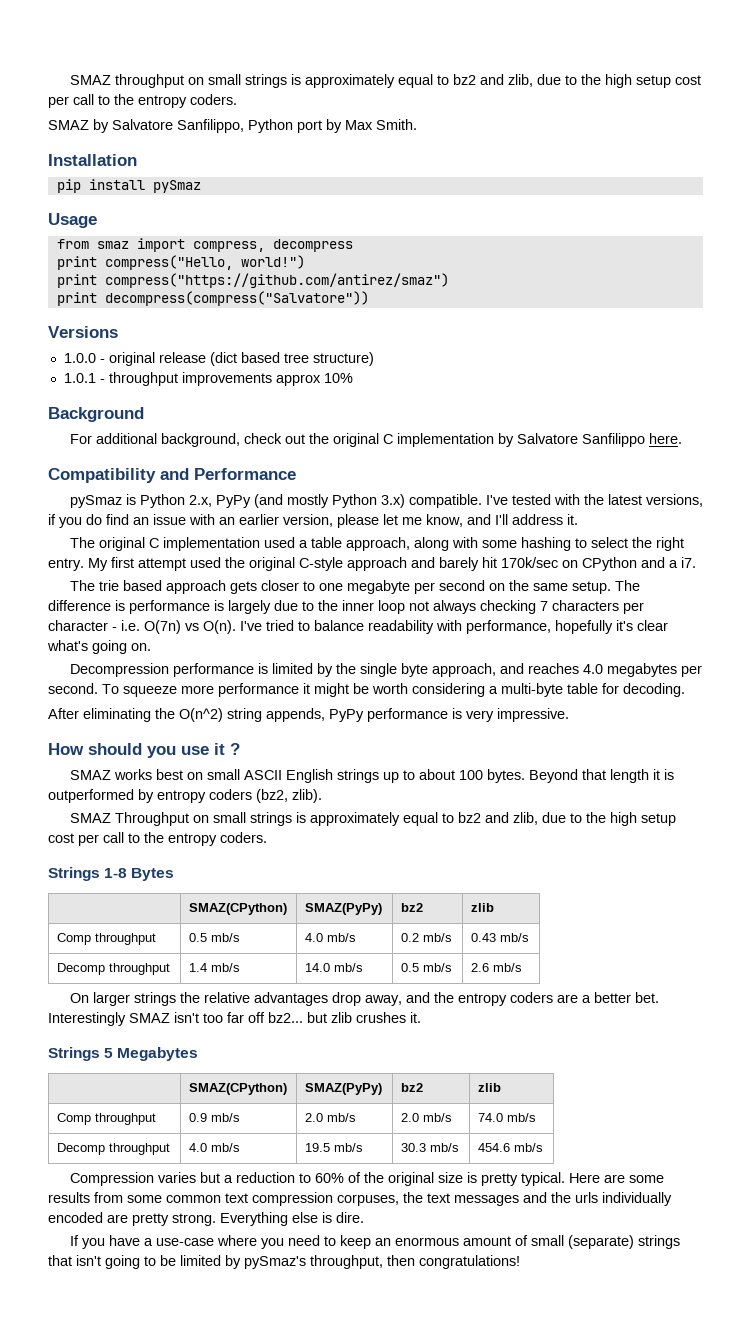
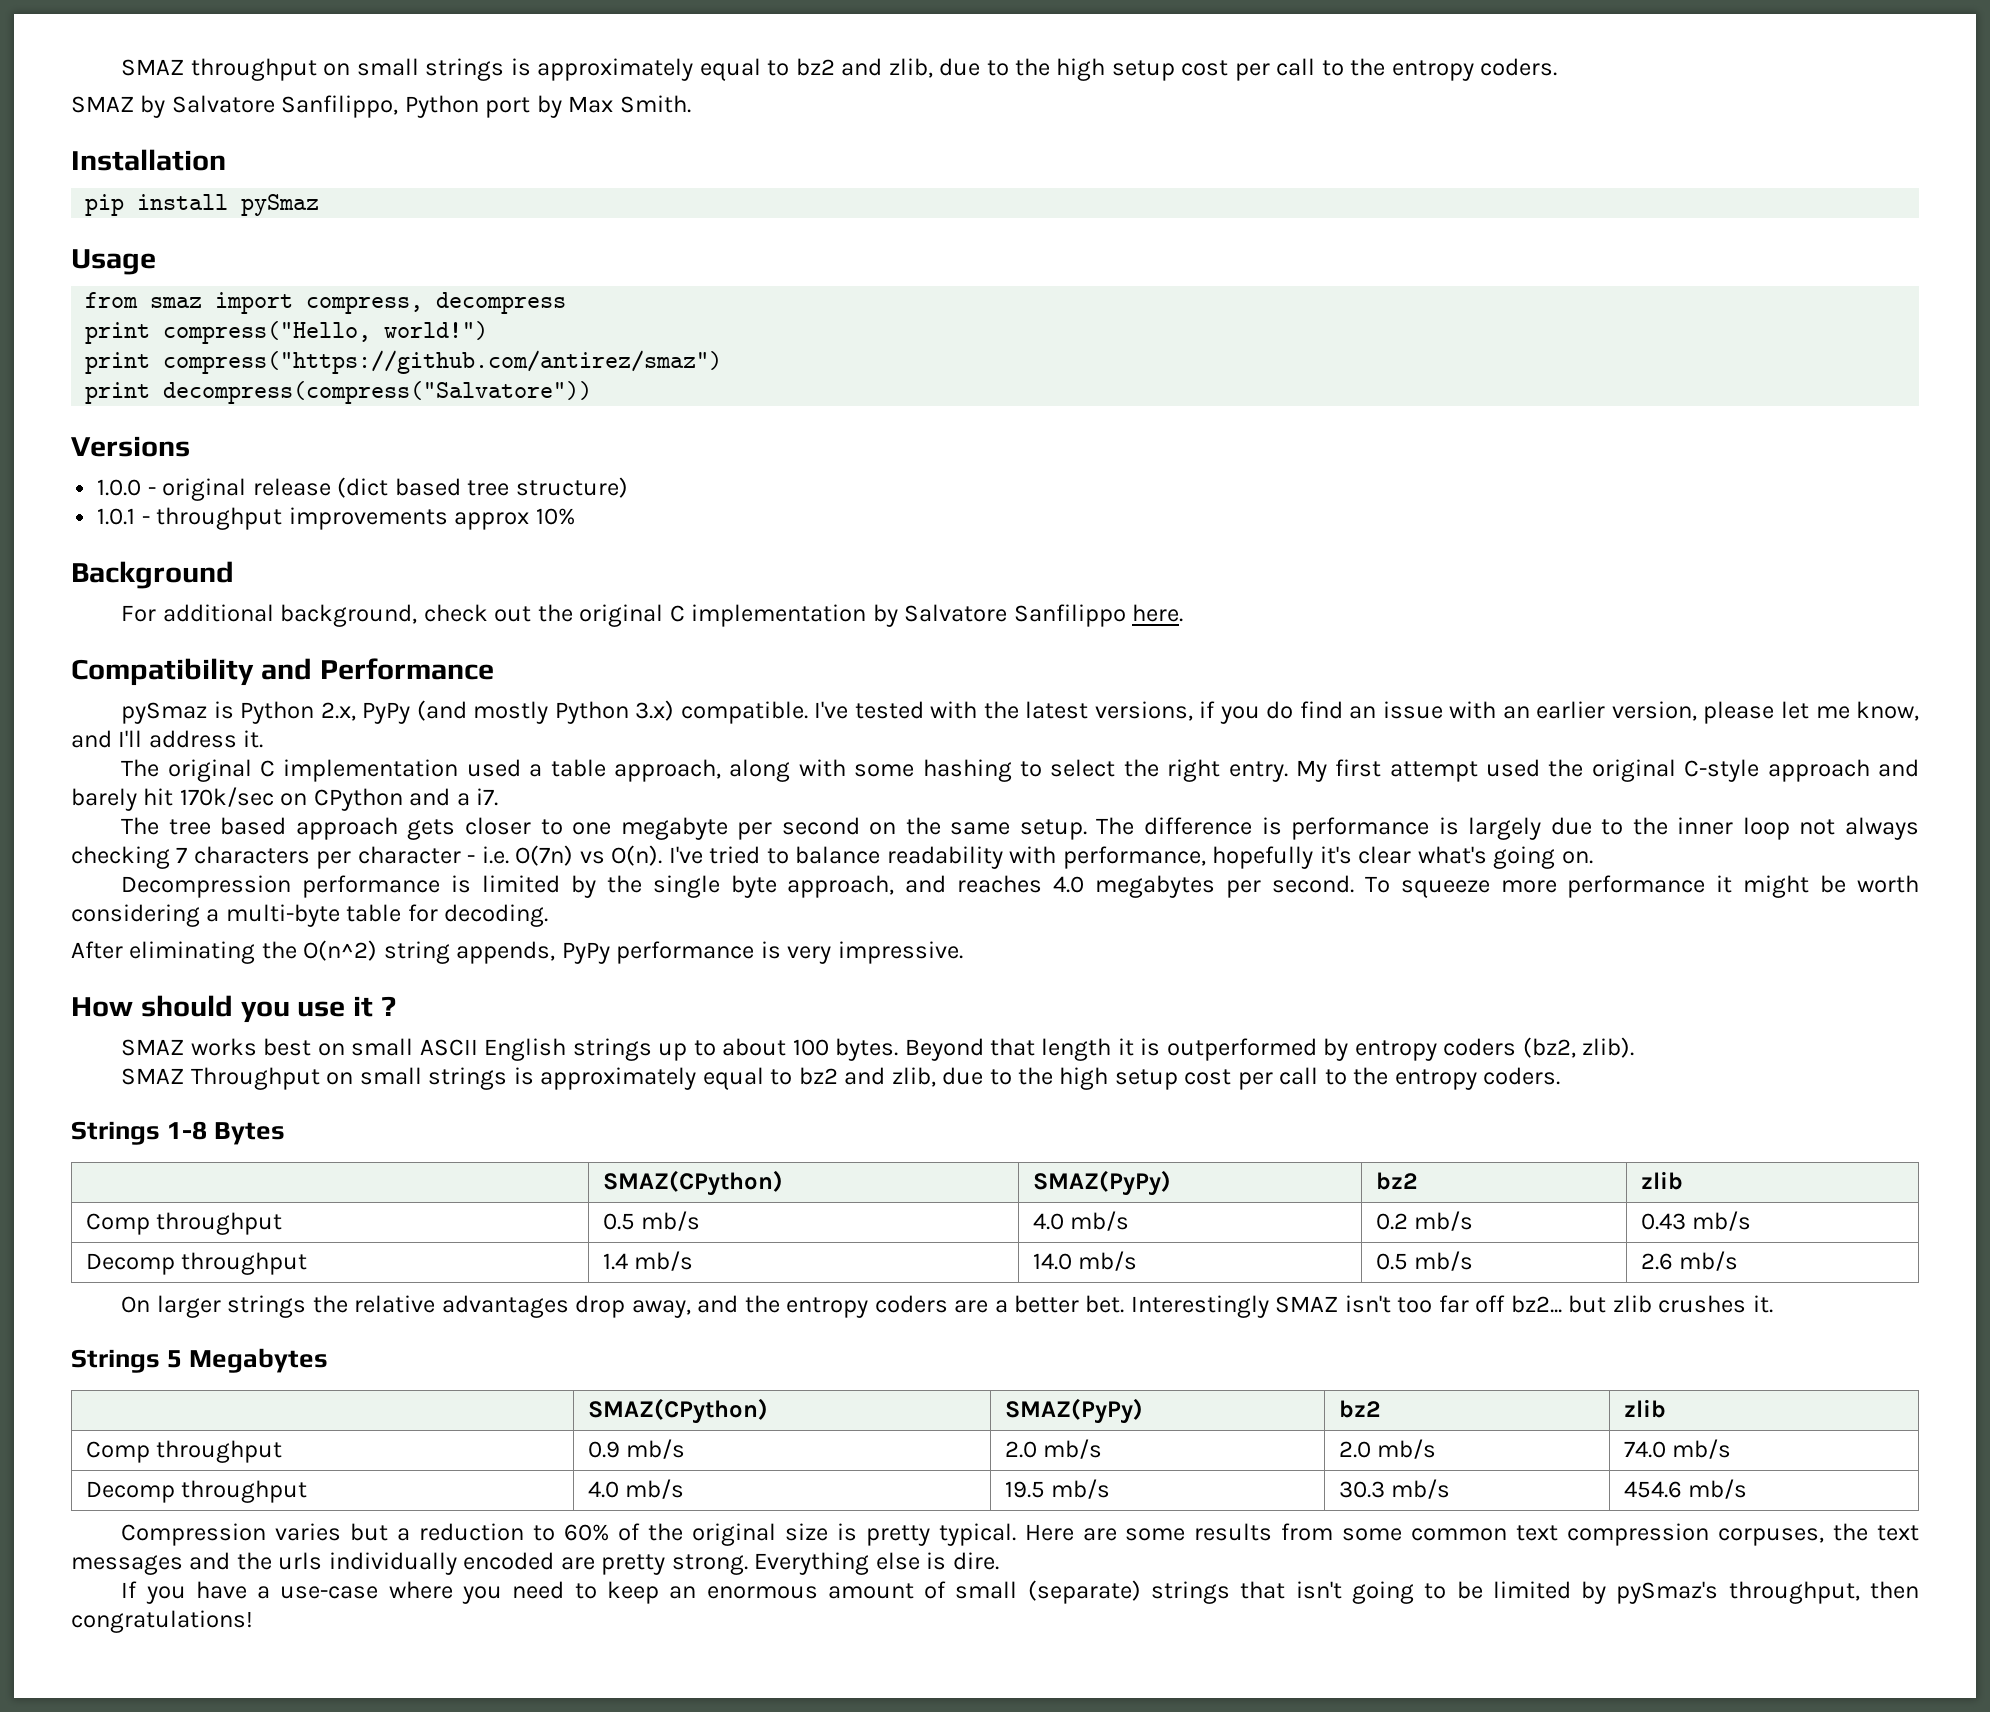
- The trie based approach gets closer to one megabyte per second on the same setup.
+ The tree based approach gets closer to one megabyte per second on the same setup.

